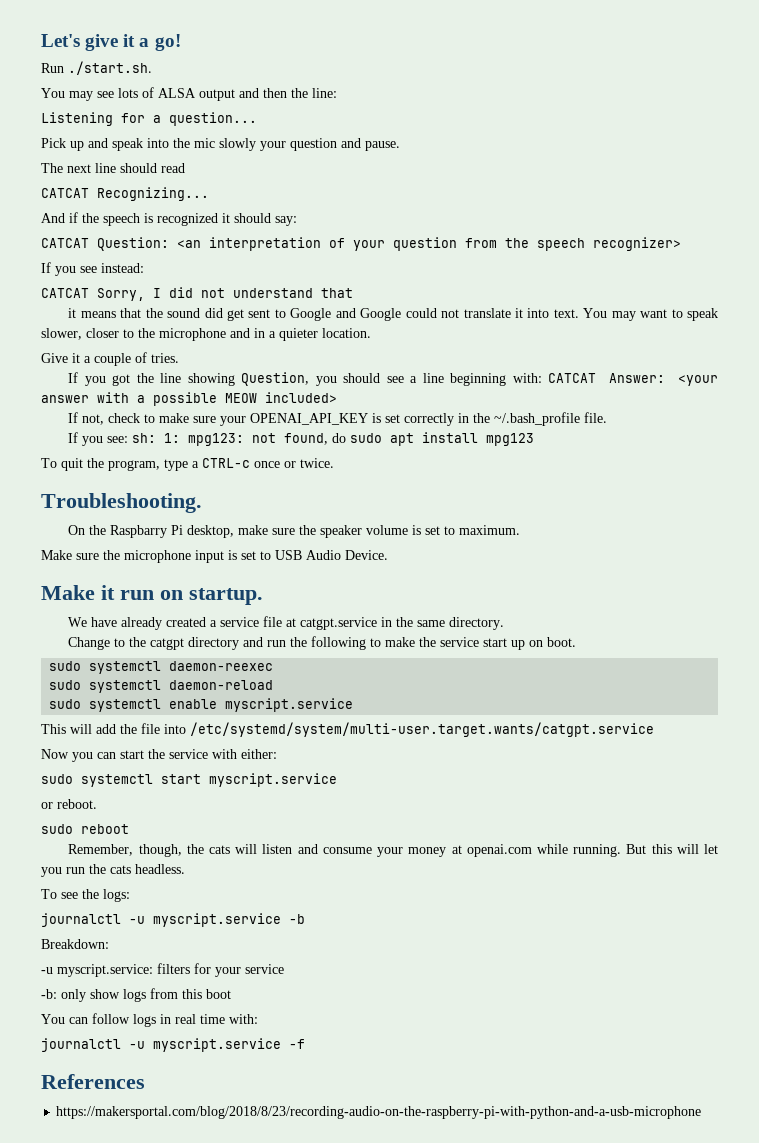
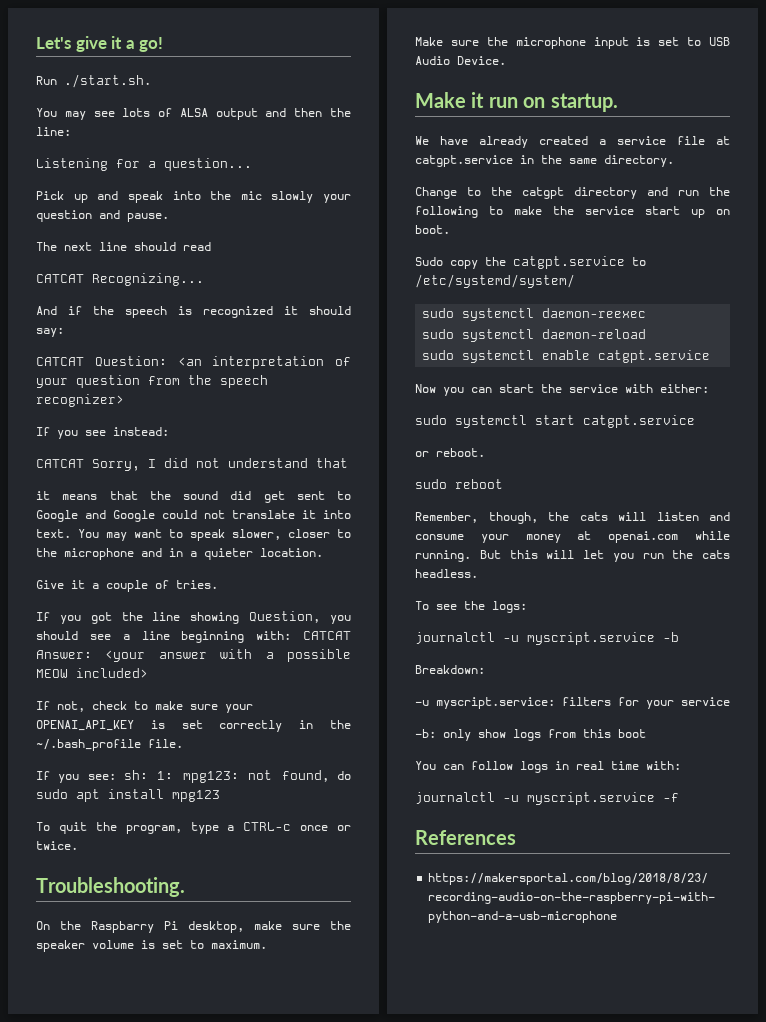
+ Sudo copy the catgpt.service to /etc/systemd/system/
- sudo systemctl enable myscript.service
- This will add the file into /etc/systemd/system/multi-user.target.wants/catgpt.service
+ sudo systemctl enable catgpt.service
- sudo systemctl start myscript.service
+ sudo systemctl start catgpt.service

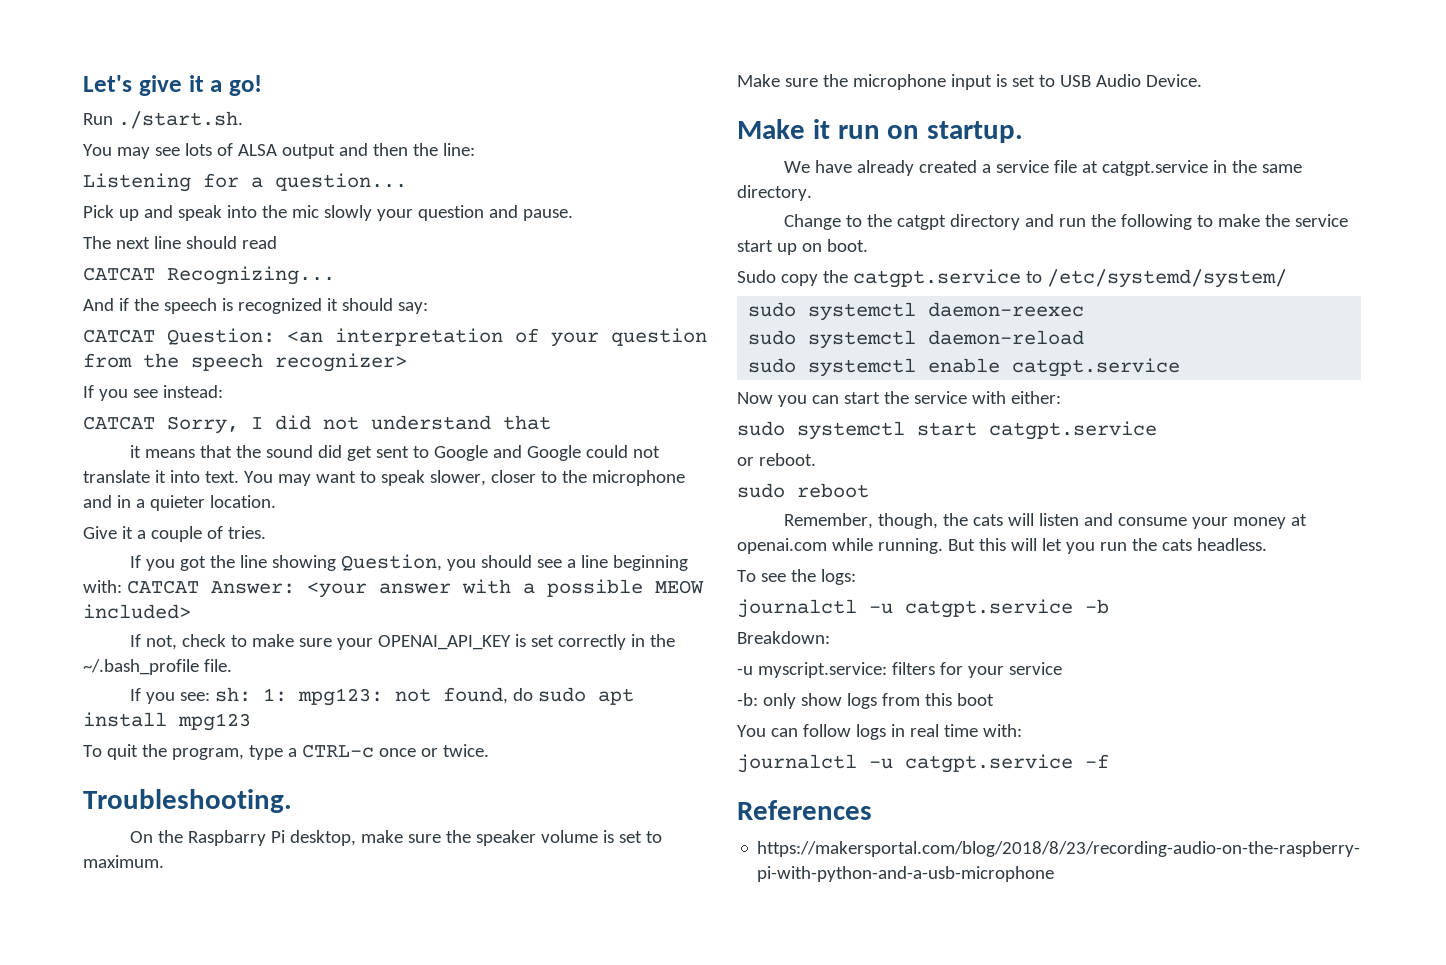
- journalctl -u myscript.service -b
+ journalctl -u catgpt.service -b
- journalctl -u myscript.service -f
+ journalctl -u catgpt.service -f

